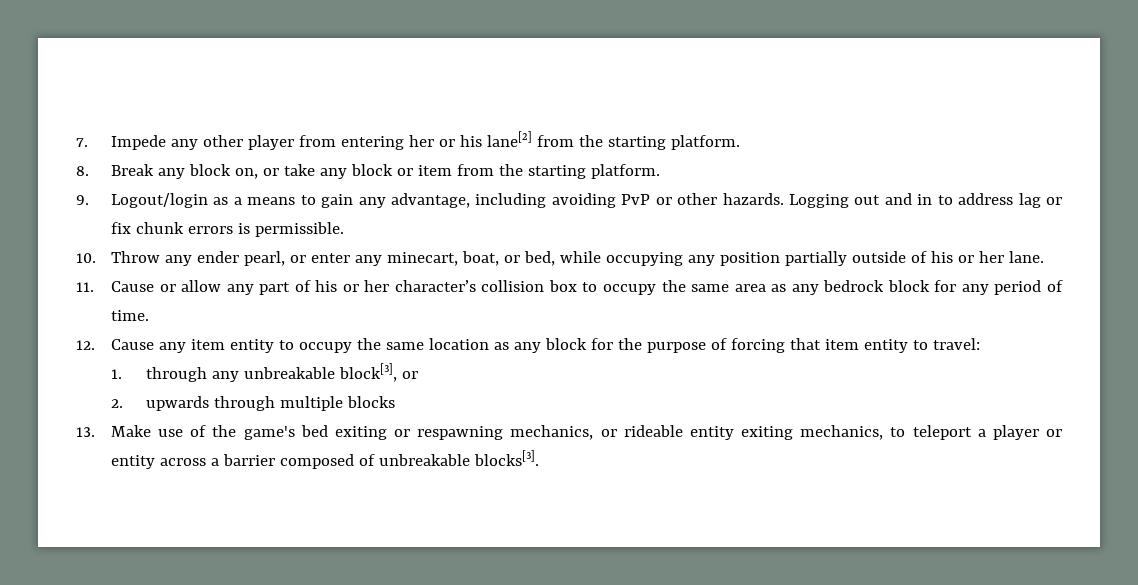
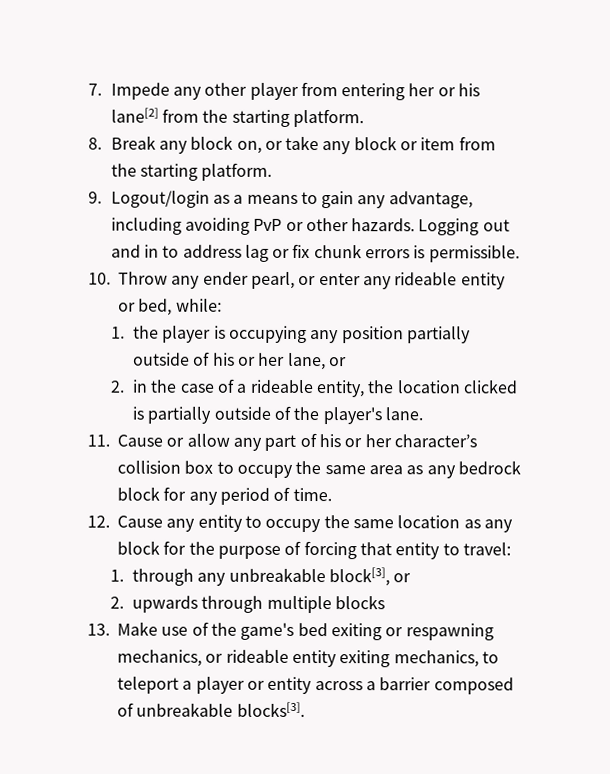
- 10. Throw any ender pearl, or enter any minecart, boat, or bed, while occupying any position partially outside of his or her lane.
+ 10. Throw any ender pearl, or enter any rideable entity or bed, while:
+ 1. the player is occupying any position partially outside of his or her lane, or
+ 2. in the case of a rideable entity, the location clicked is partially outside of the player's lane.
- 12. Cause any item entity to occupy the same location as any block for the purpose of forcing that item entity to travel:
+ 12. Cause any entity to occupy the same location as any block for the purpose of forcing that entity to travel:

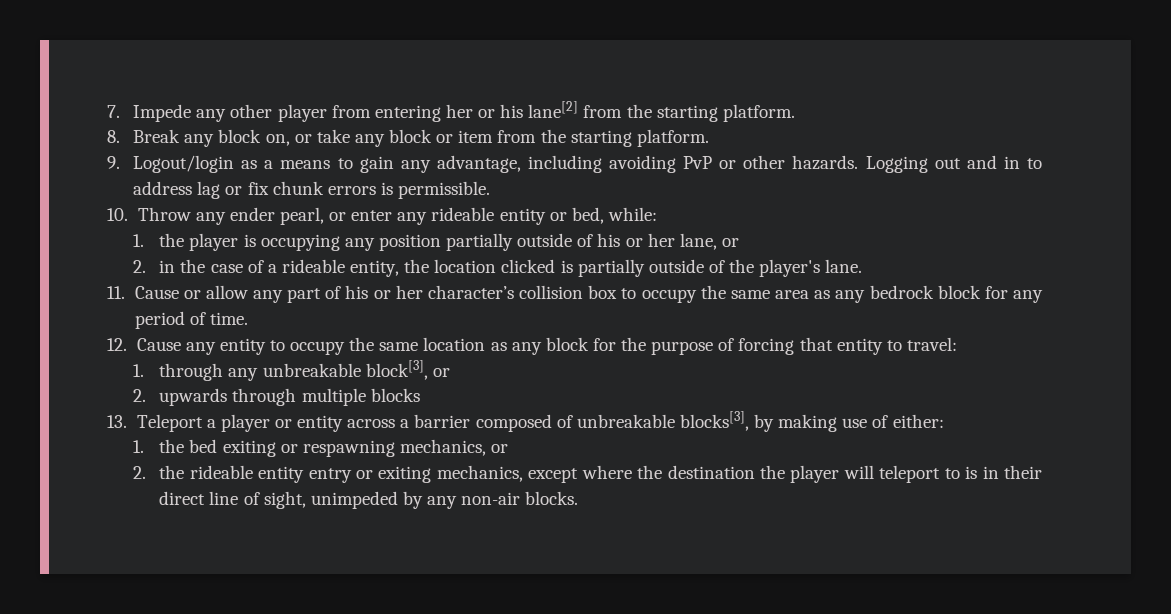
- 13. Make use of the game's bed exiting or respawning mechanics, or rideable entity exiting mechanics, to teleport a player or entity across a barrier composed of unbreakable blocks[3].
+ 13. Teleport a player or entity across a barrier composed of unbreakable blocks[3], by making use of either:
+ 1. the bed exiting or respawning mechanics, or
+ 2. the rideable entity entry or exiting mechanics, except where the destination the player will teleport to is in their direct line of sight, unimpeded by any non-air blocks.

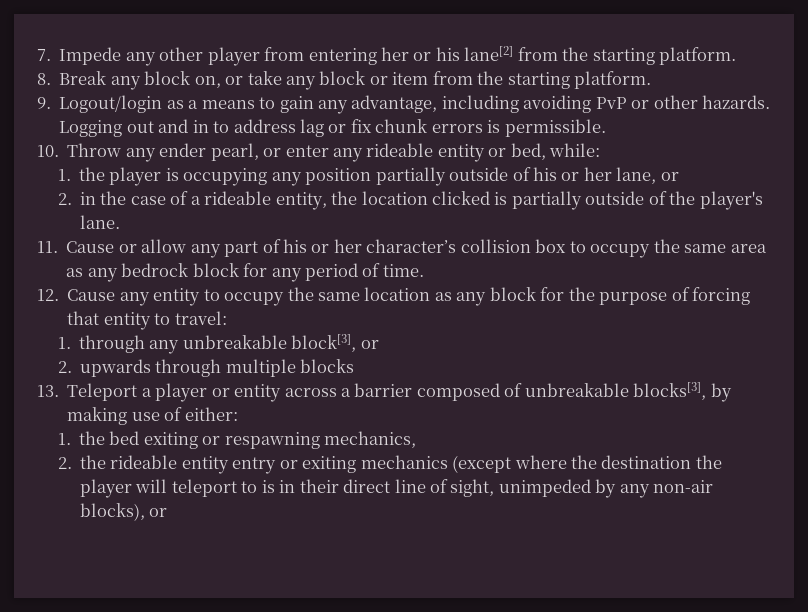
- 1. the bed exiting or respawning mechanics, or
+ 1. the bed exiting or respawning mechanics,
- 2. the rideable entity entry or exiting mechanics, except where the destination the player will teleport to is in their direct line of sight, unimpeded by any non-air blocks.
+ 2. the rideable entity entry or exiting mechanics (except where the destination the player will teleport to is in their direct line of sight, unimpeded by any non-air blocks), or

